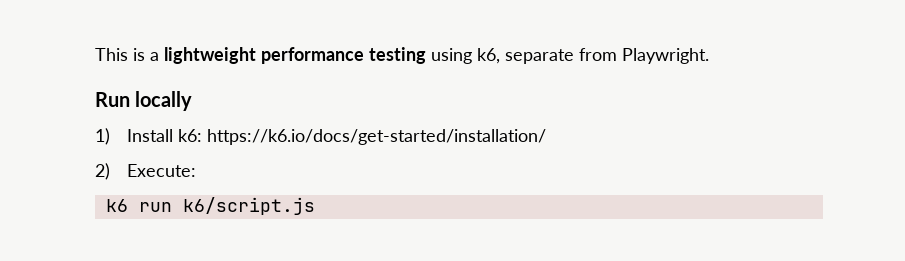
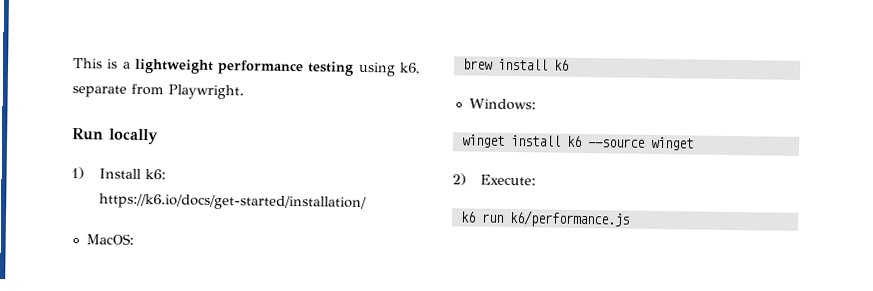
+ MacOS:
+ brew install k6
+ Windows:
+ winget install k6 --source winget
- k6 run k6/script.js
+ k6 run k6/performance.js

